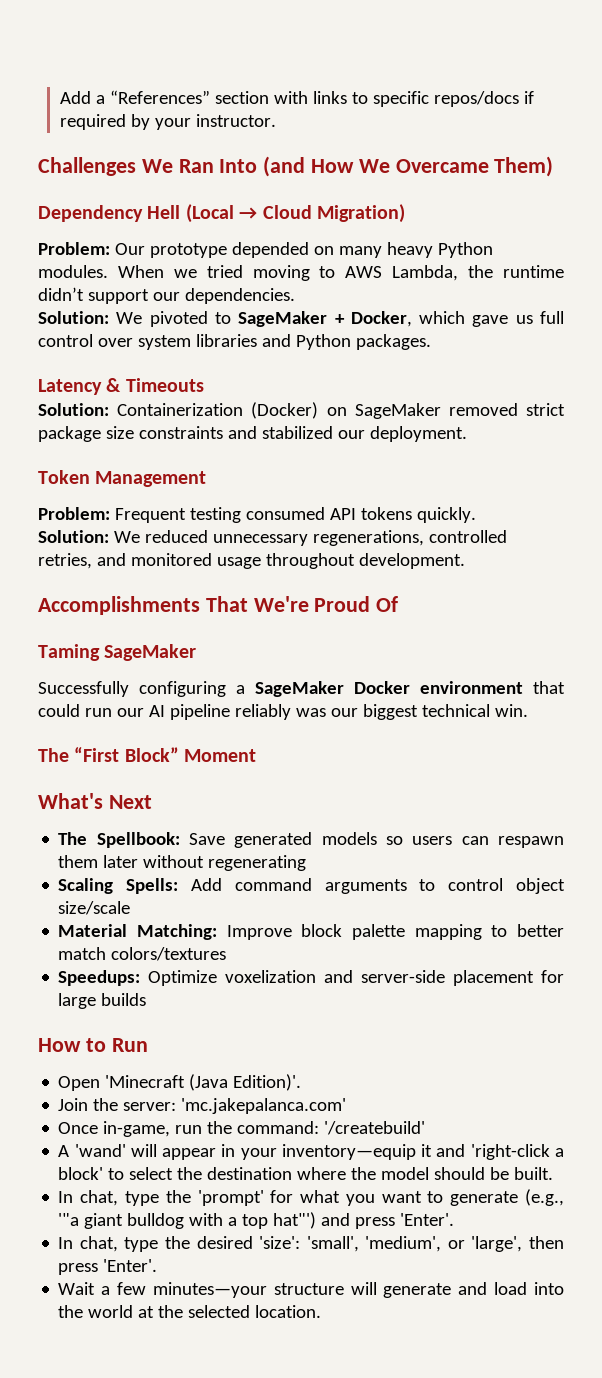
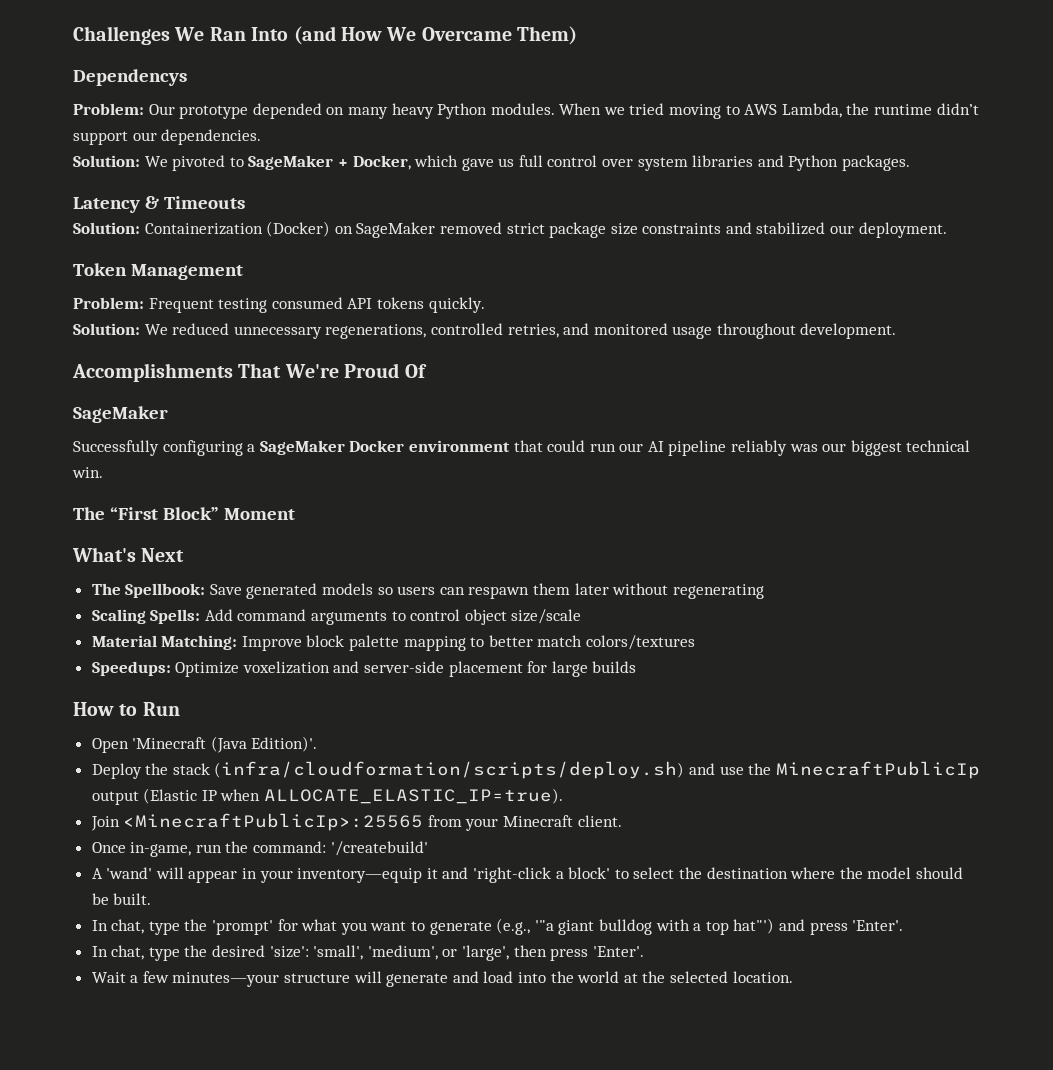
- Add a “References” section with links to specific repos/docs if required by your instructor.
- Dependency Hell (Local → Cloud Migration)
+ Dependencys
  Accomplishments That We're Proud Of
- Taming SageMaker
+ SageMaker
- Join the server: 'mc.jakepalanca.com'
+ Deploy the stack (infra/cloudformation/scripts/deploy.sh) and use the MinecraftPublicIp output (Elastic IP when ALLOCATE_ELASTIC_IP=true).
+ Join <MinecraftPublicIp>:25565 from your Minecraft client.

